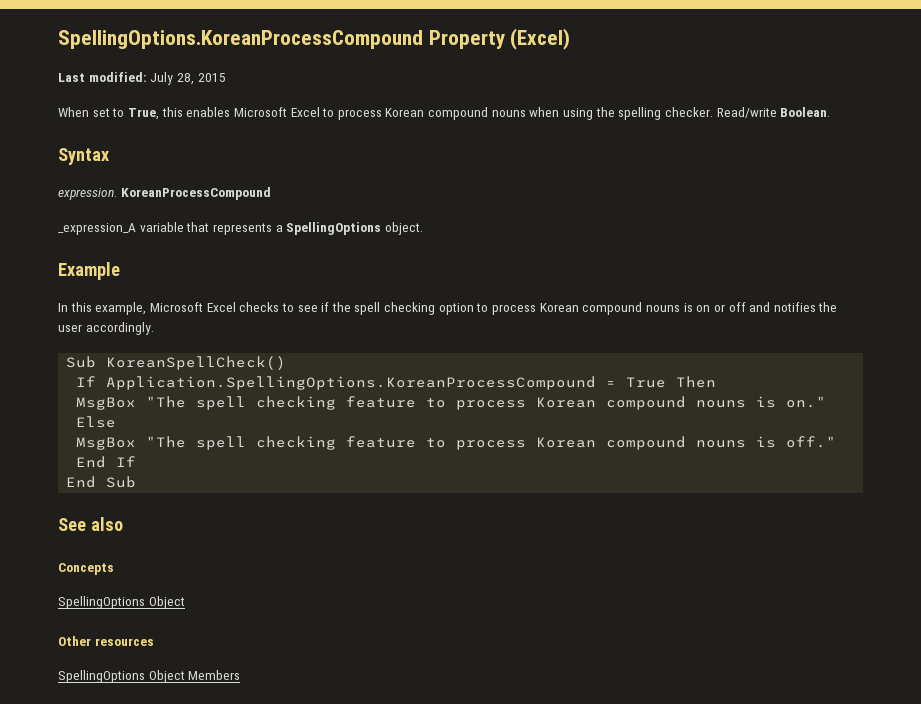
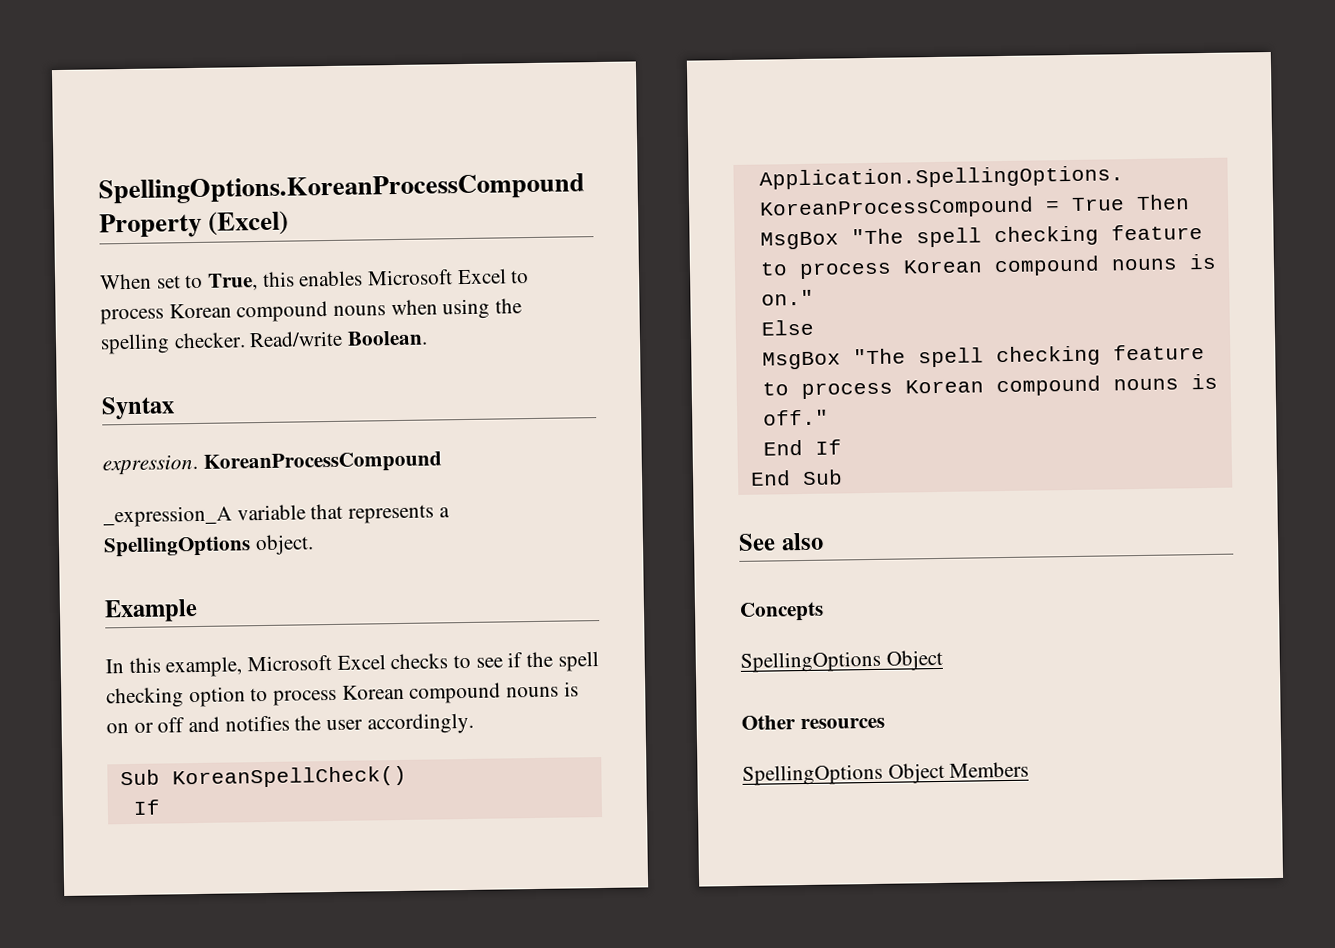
- Last modified: July 28, 2015

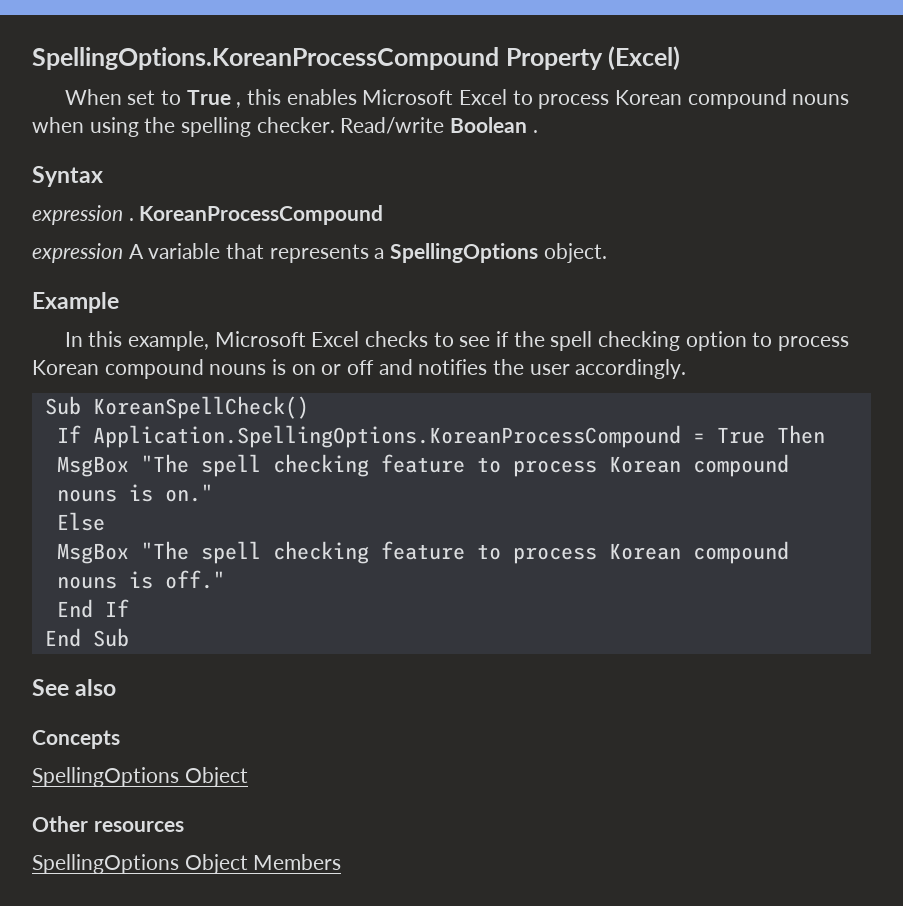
- When set to True, this enables Microsoft Excel to process Korean compound nouns when using the spelling checker.
+ When set to True , this enables Microsoft Excel to process Korean compound nouns when using the spelling checker.
- Read/write Boolean.
+ Read/write Boolean .
- expression.
+ expression .
- _expression_A variable that represents a SpellingOptions object.
+ expression A variable that represents a SpellingOptions object.

